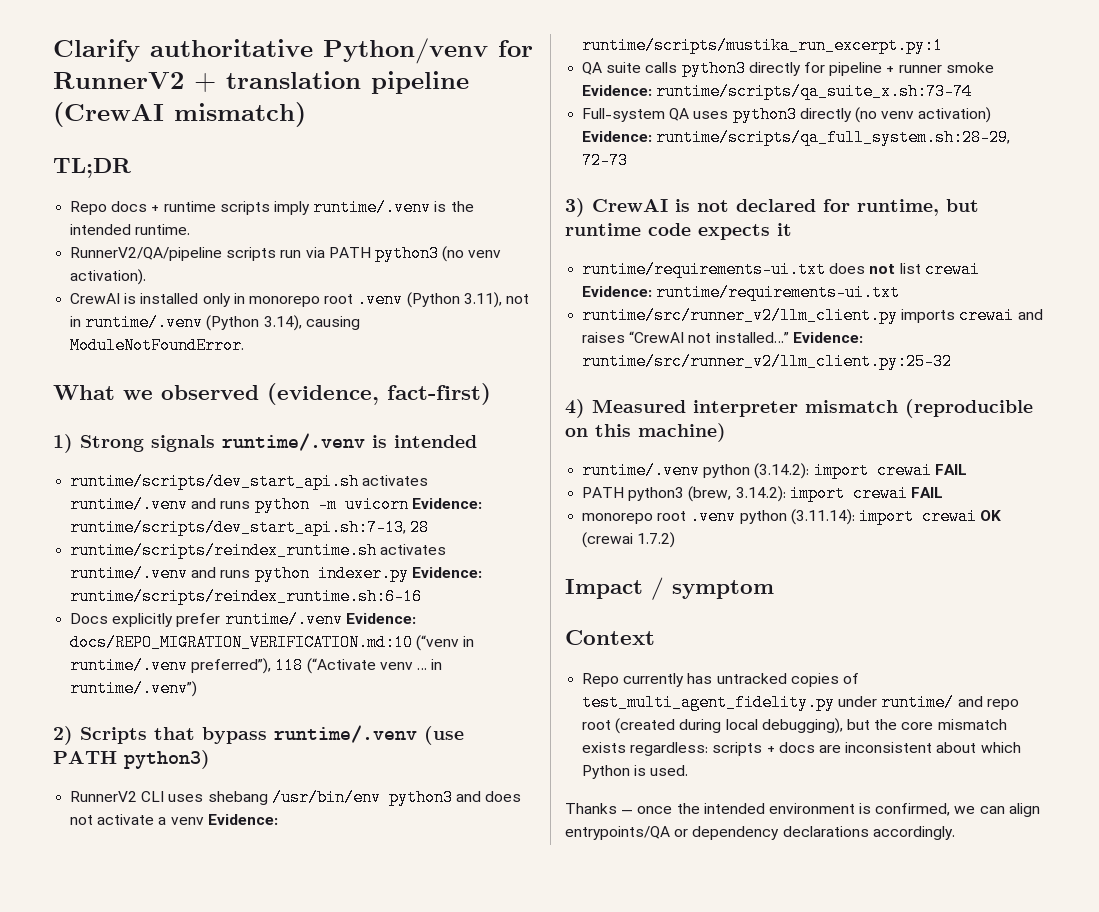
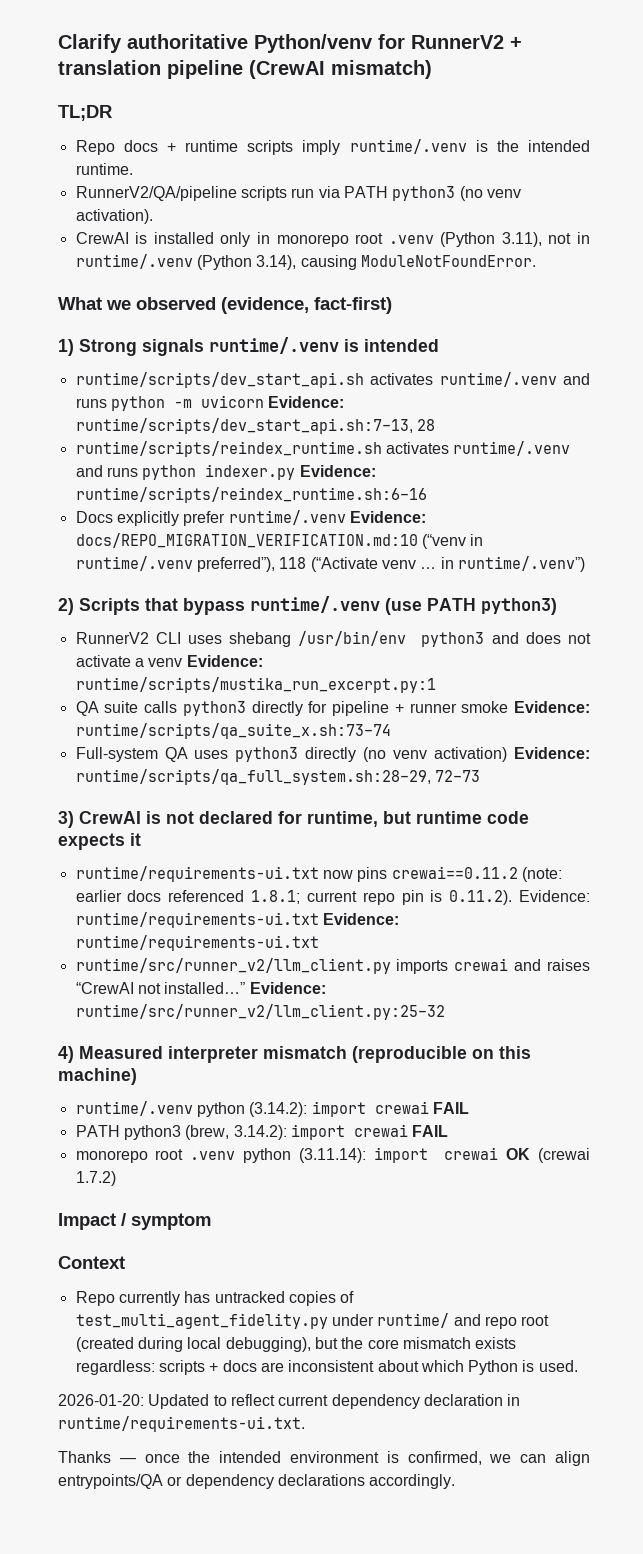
- runtime/requirements-ui.txt does not list crewai Evidence: runtime/requirements-ui.txt
+ runtime/requirements-ui.txt now pins crewai==0.11.2 (note: earlier docs referenced 1.8.1; current repo pin is 0.11.2). Evidence: runtime/requirements-ui.txt Evidence: runtime/requirements-ui.txt
+ 2026-01-20: Updated to reflect current dependency declaration in runtime/requirements-ui.txt.

